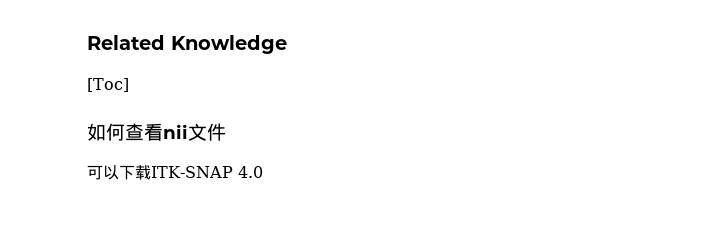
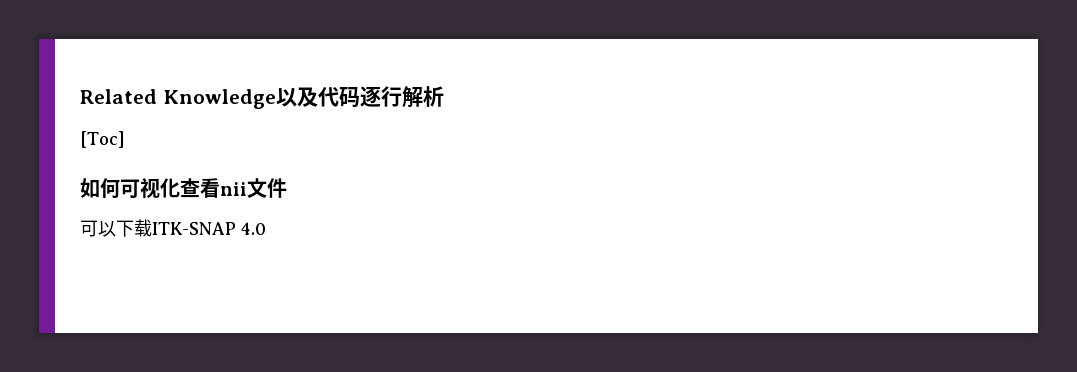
- Related Knowledge
+ Related Knowledge以及代码逐行解析
- 如何查看nii文件
+ 如何可视化查看nii文件

